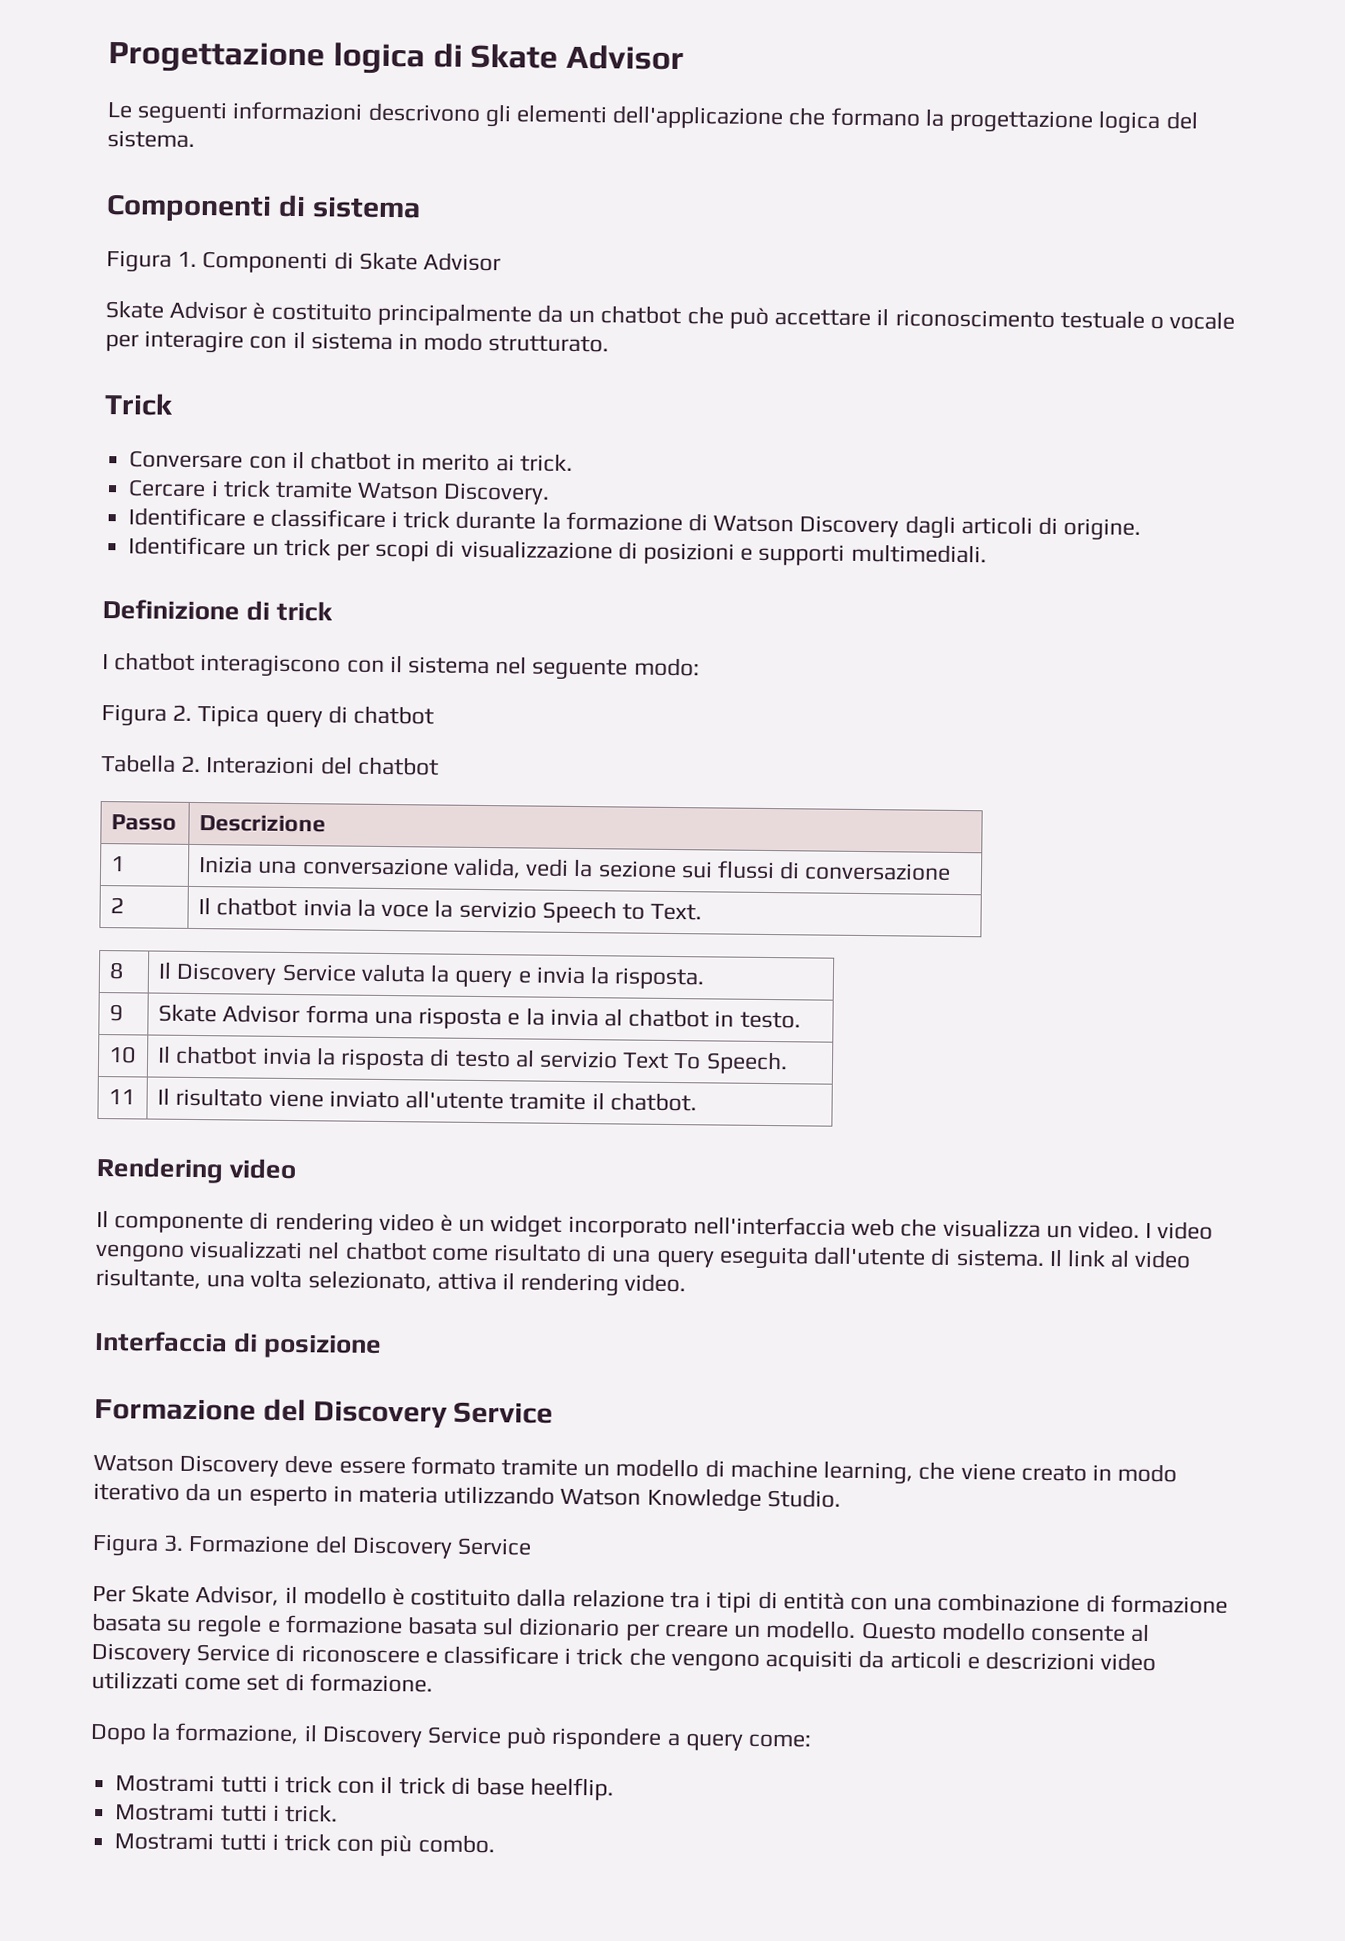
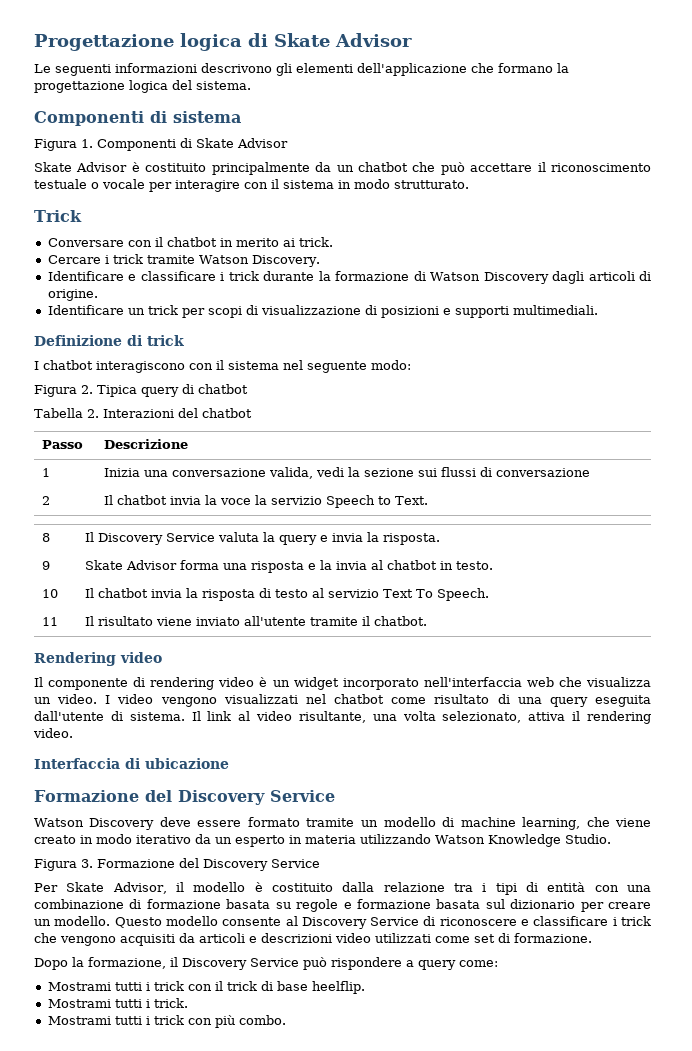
- Interfaccia di posizione
+ Interfaccia di ubicazione

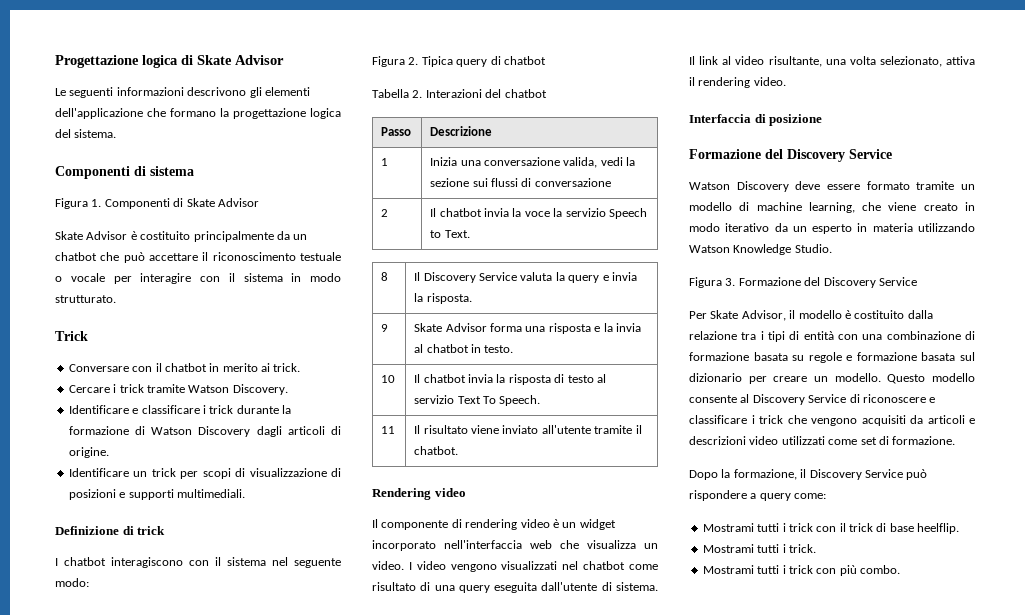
- Interfaccia di ubicazione
+ Interfaccia di posizione

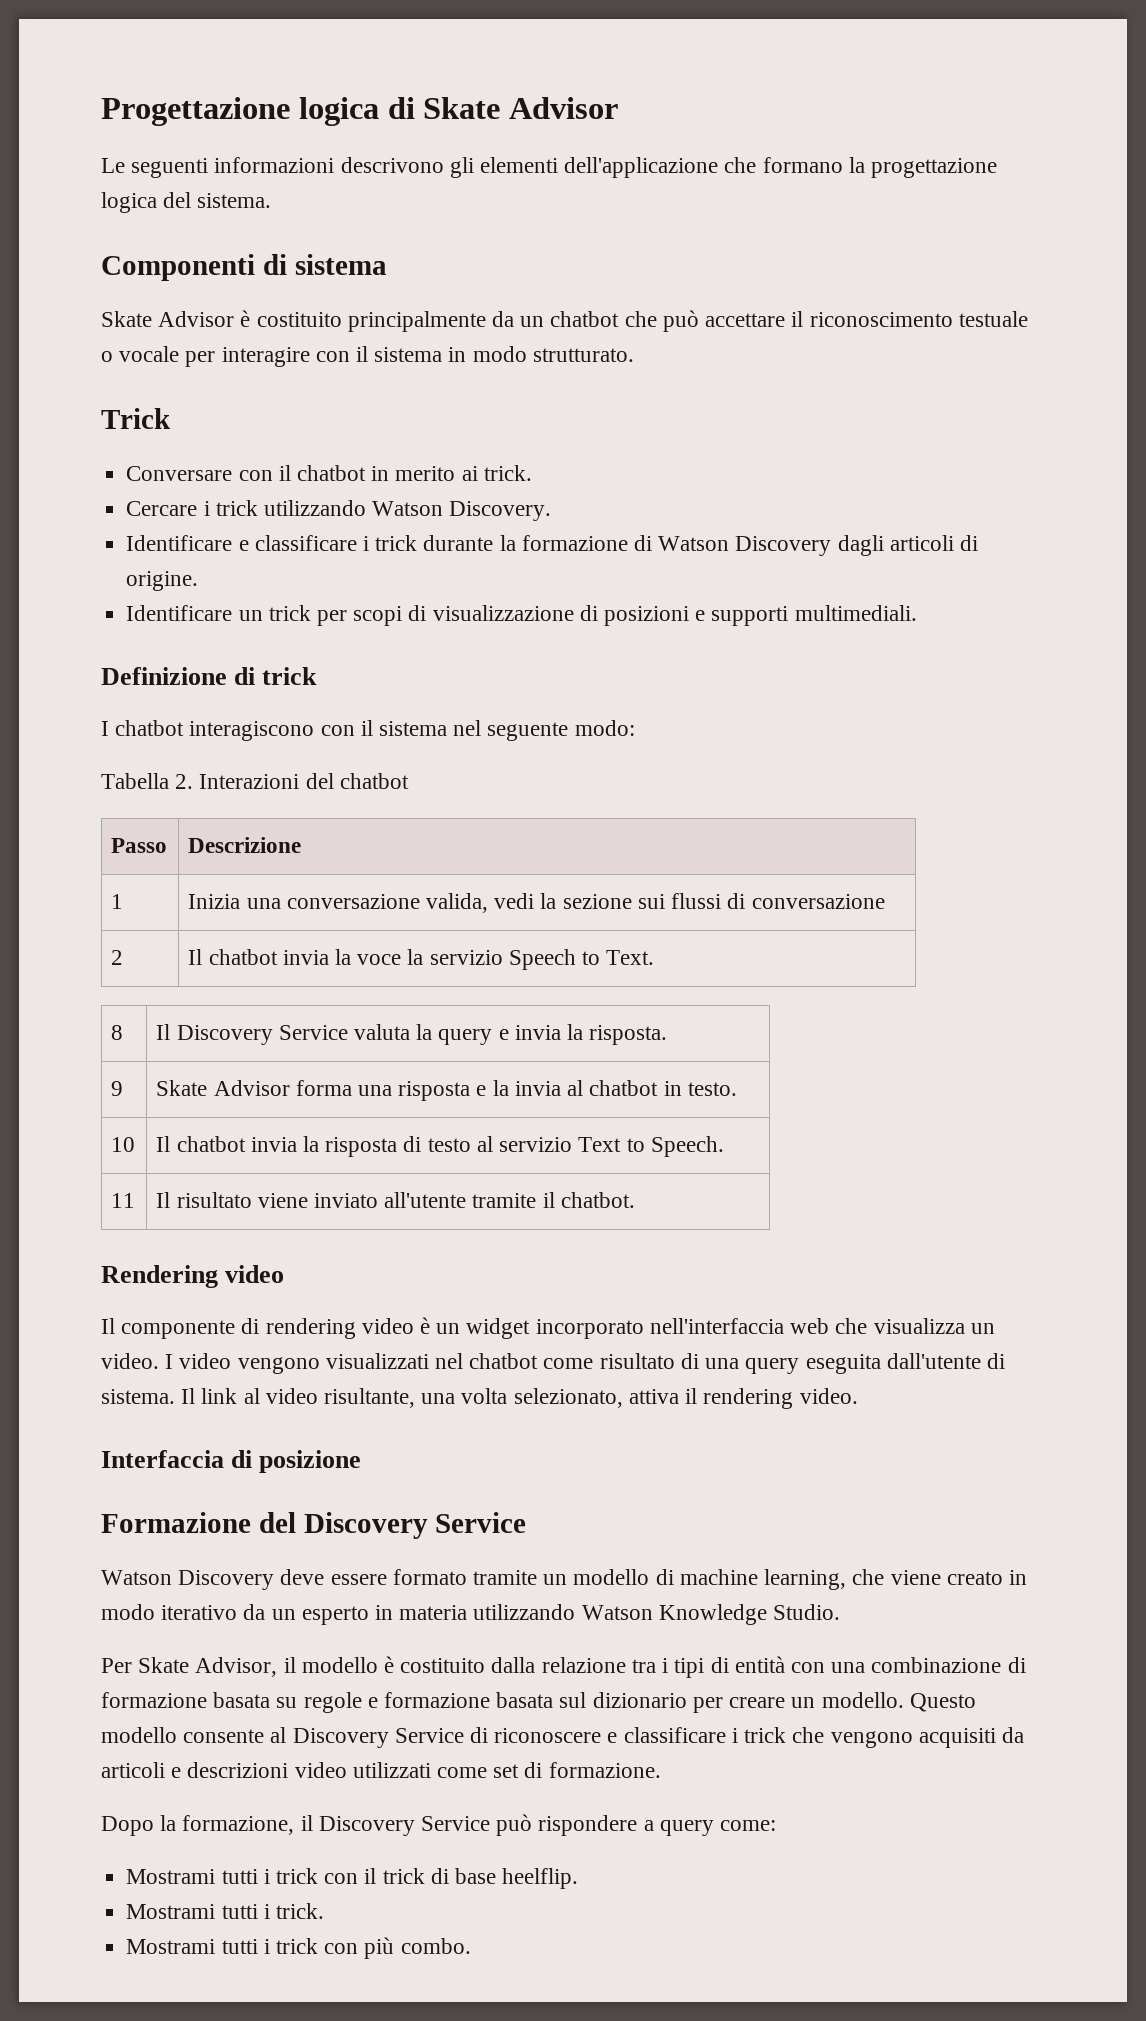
- Figura 1. Componenti di Skate Advisor
- Cercare i trick tramite Watson Discovery.
+ Cercare i trick utilizzando Watson Discovery.
- Figura 2. Tipica query di chatbot
- 10 | Il chatbot invia la risposta di testo al servizio Text To Speech.
+ 10 | Il chatbot invia la risposta di testo al servizio Text to Speech.
- Figura 3. Formazione del Discovery Service

